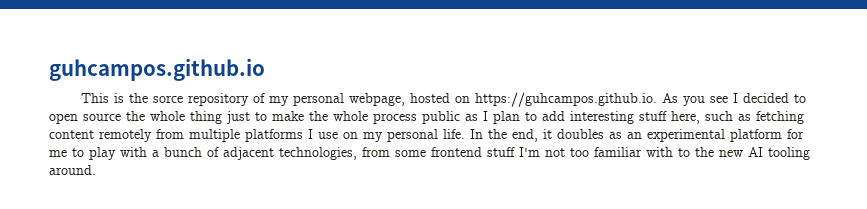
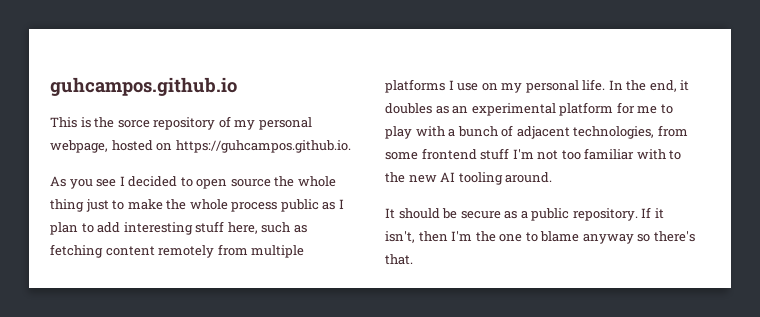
- This is the sorce repository of my personal webpage, hosted on https://guhcampos.github.io. As you see I decided to open source the whole thing just to make the whole process public as I plan to add interesting stuff here, such as fetching content remotely from multiple platforms I use on my personal life.
+ This is the sorce repository of my personal webpage, hosted on https://guhcampos.github.io.
+ As you see I decided to open source the whole thing just to make the whole process public as I plan to add interesting stuff here, such as fetching content remotely from multiple platforms I use on my personal life.
+ It should be secure as a public repository. If it isn't, then I'm the one to blame anyway so there's that.

